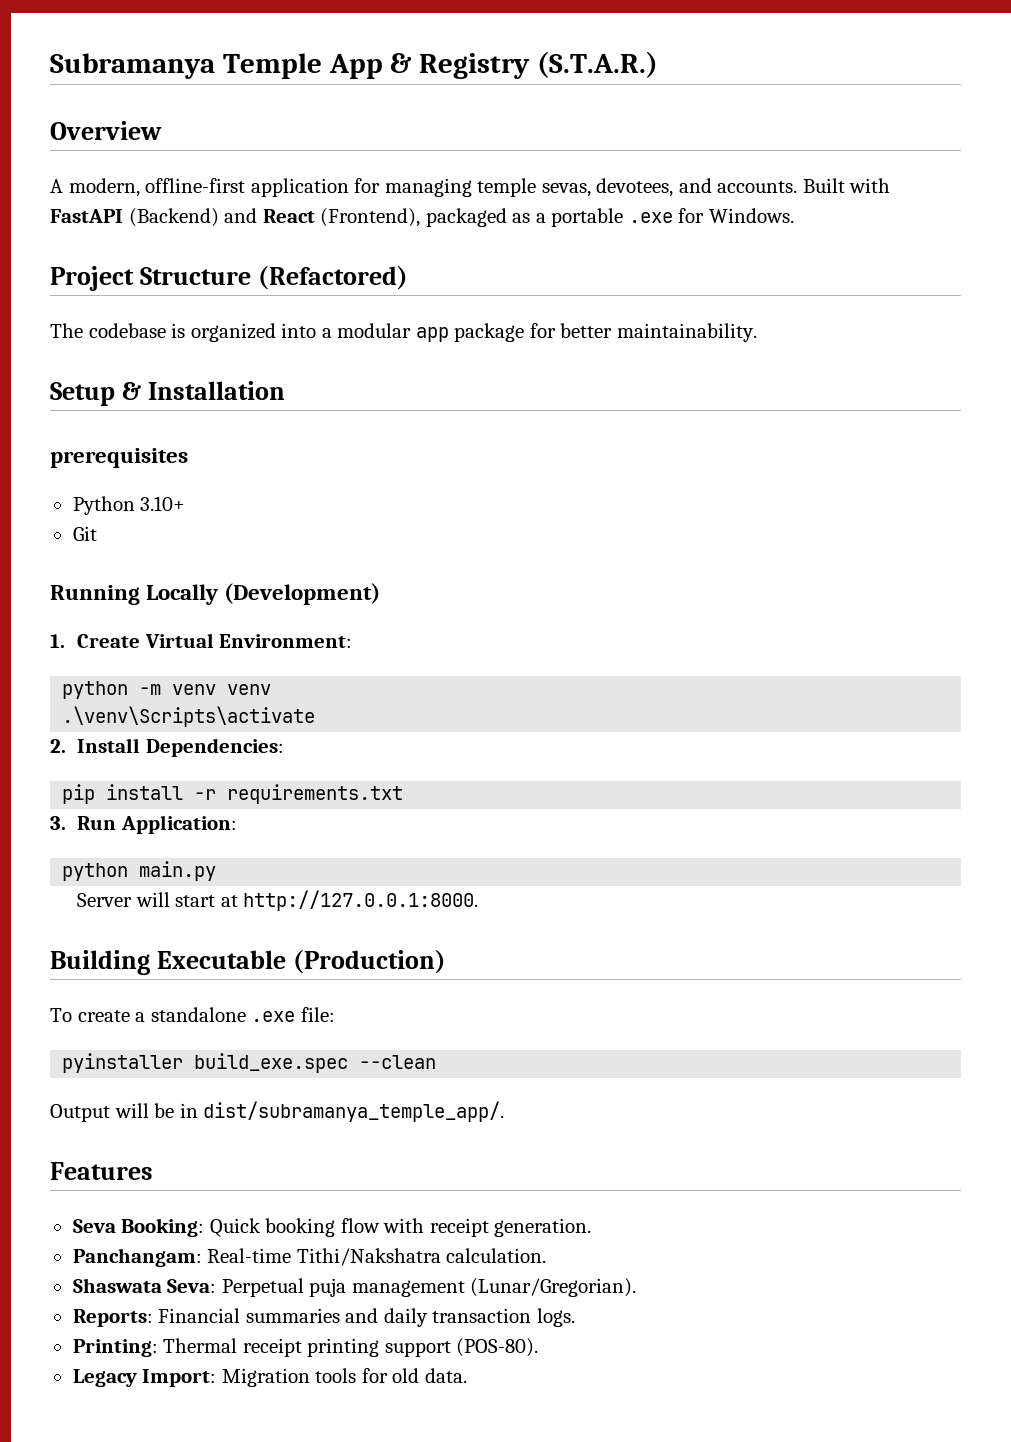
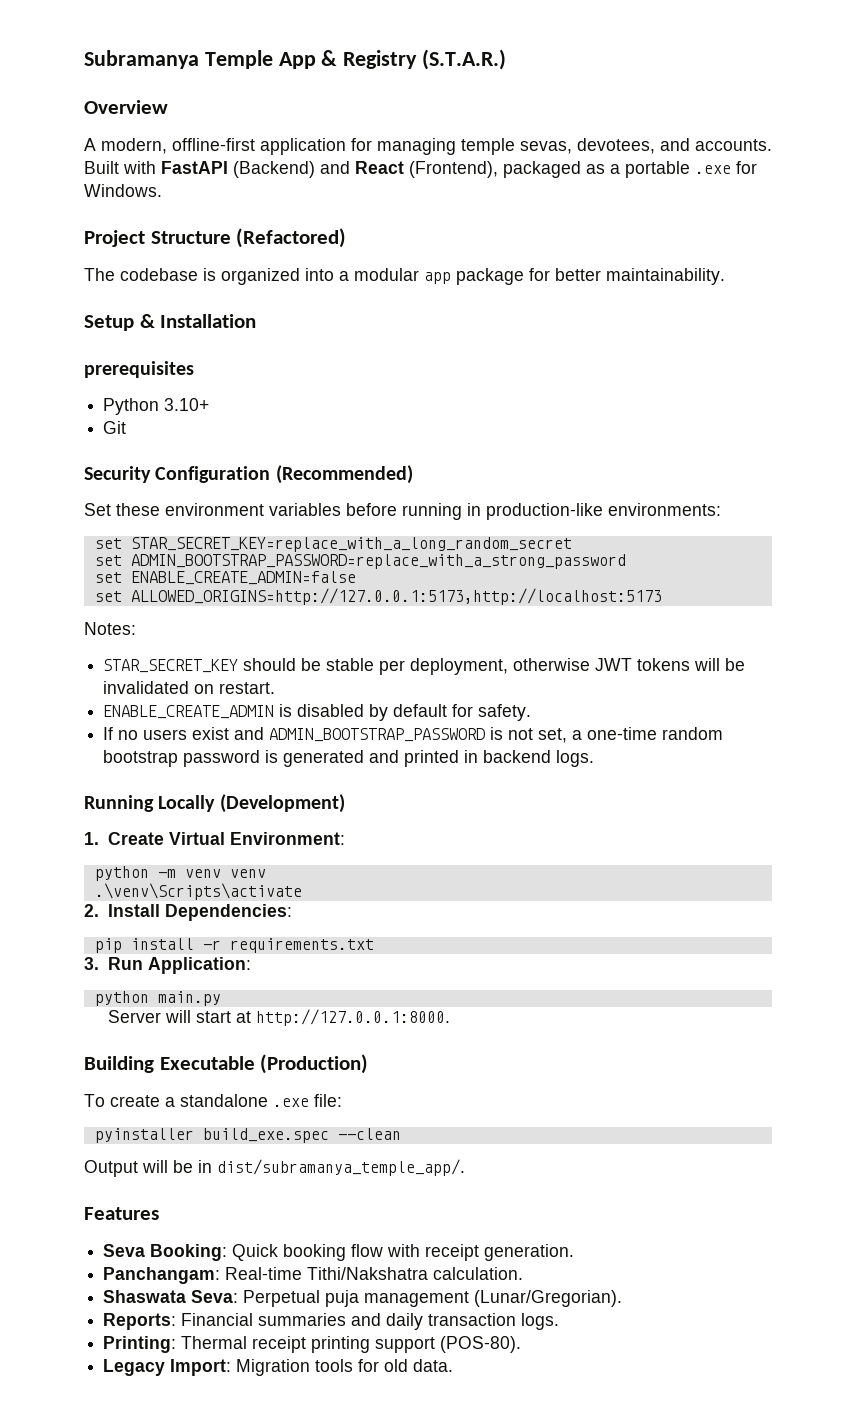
+ Security Configuration (Recommended)
+ Set these environment variables before running in production-like environments:
+ set STAR_SECRET_KEY=replace_with_a_long_random_secret
+ set ADMIN_BOOTSTRAP_PASSWORD=replace_with_a_strong_password
+ set ENABLE_CREATE_ADMIN=false
+ set ALLOWED_ORIGINS=http://127.0.0.1:5173,http://localhost:5173
+ Notes:
+ STAR_SECRET_KEY should be stable per deployment, otherwise JWT tokens will be invalidated on restart.
+ ENABLE_CREATE_ADMIN is disabled by default for safety.
+ If no users exist and ADMIN_BOOTSTRAP_PASSWORD is not set, a one-time random bootstrap password is generated and printed in backend logs.

